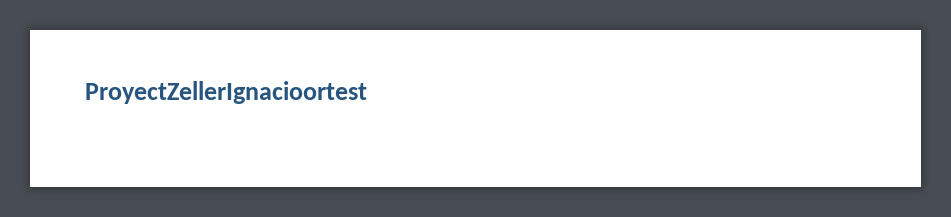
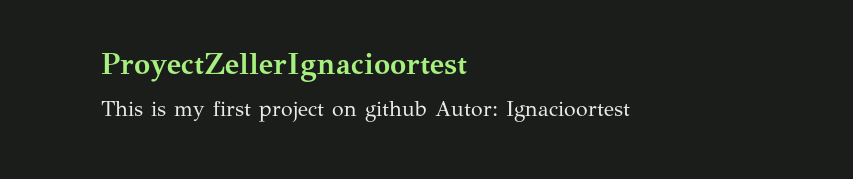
+ This is my first project on github Autor: Ignacioortest

